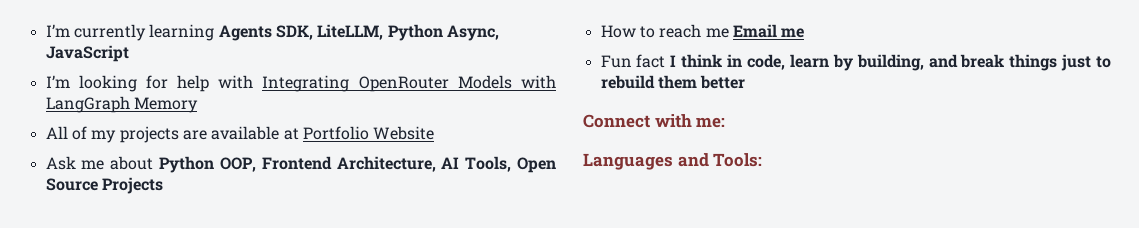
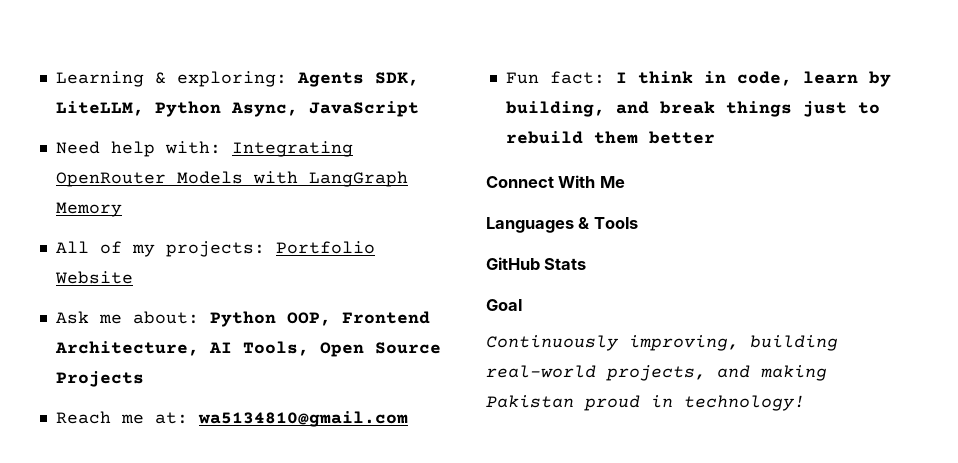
- I’m currently learning Agents SDK, LiteLLM, Python Async, JavaScript
+ Learning & exploring: Agents SDK, LiteLLM, Python Async, JavaScript
- I’m looking for help with Integrating OpenRouter Models with LangGraph Memory
+ Need help with: Integrating OpenRouter Models with LangGraph Memory
- All of my projects are available at Portfolio Website
+ All of my projects: Portfolio Website
- Ask me about Python OOP, Frontend Architecture, AI Tools, Open Source Projects
+ Ask me about: Python OOP, Frontend Architecture, AI Tools, Open Source Projects
- How to reach me Email me
+ Reach me at: wa5134810@gmail.com
- Fun fact I think in code, learn by building, and break things just to rebuild them better
+ Fun fact: I think in code, learn by building, and break things just to rebuild them better
- Connect with me:
+ Connect With Me
- Languages and Tools:
+ Languages & Tools
+ GitHub Stats
+ Goal
+ Continuously improving, building real-world projects, and making Pakistan proud in technology!

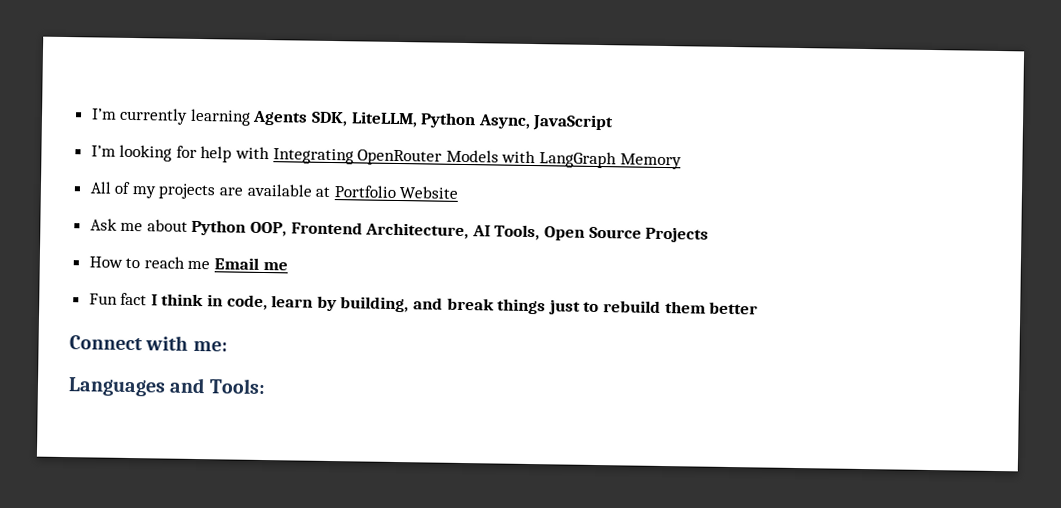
- Learning & exploring: Agents SDK, LiteLLM, Python Async, JavaScript
+ I’m currently learning Agents SDK, LiteLLM, Python Async, JavaScript
- Need help with: Integrating OpenRouter Models with LangGraph Memory
+ I’m looking for help with Integrating OpenRouter Models with LangGraph Memory
- All of my projects: Portfolio Website
+ All of my projects are available at Portfolio Website
- Ask me about: Python OOP, Frontend Architecture, AI Tools, Open Source Projects
+ Ask me about Python OOP, Frontend Architecture, AI Tools, Open Source Projects
- Reach me at: wa5134810@gmail.com
+ How to reach me Email me
- Fun fact: I think in code, learn by building, and break things just to rebuild them better
+ Fun fact I think in code, learn by building, and break things just to rebuild them better
- Connect With Me
+ Connect with me:
- Languages & Tools
- GitHub Stats
- Goal
- Continuously improving, building real-world projects, and making Pakistan proud in technology!
+ Languages and Tools:

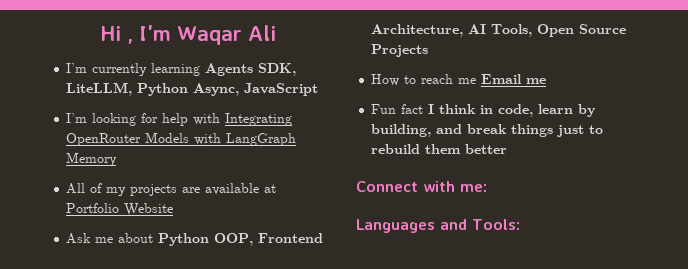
+ Hi , I'm Waqar Ali

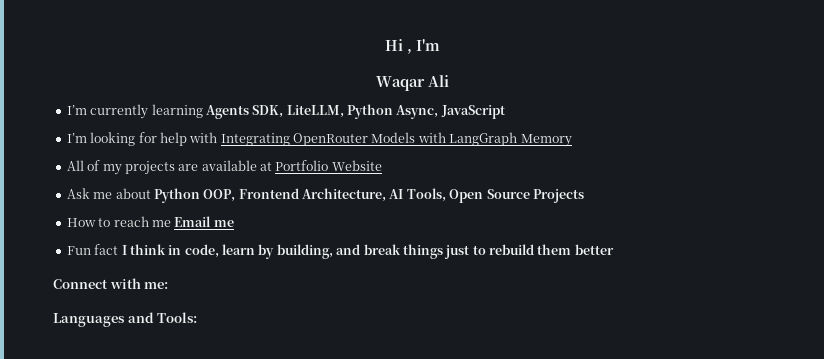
- Hi , I'm Waqar Ali
+ Hi , I'm
+ Waqar Ali

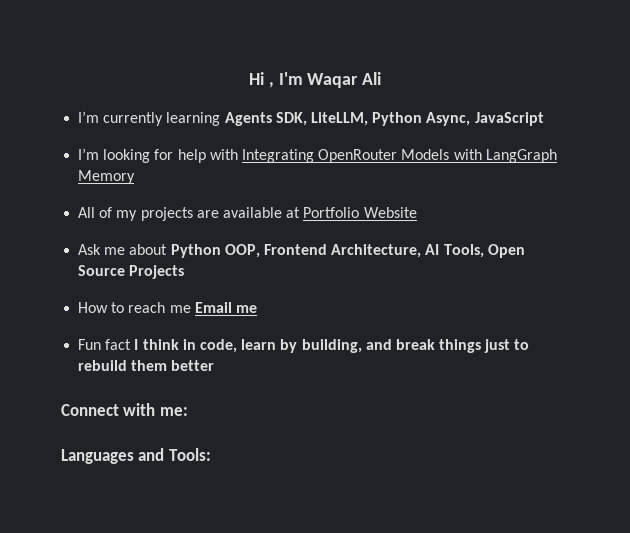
- Hi , I'm
- Waqar Ali
+ Hi , I'm Waqar Ali

